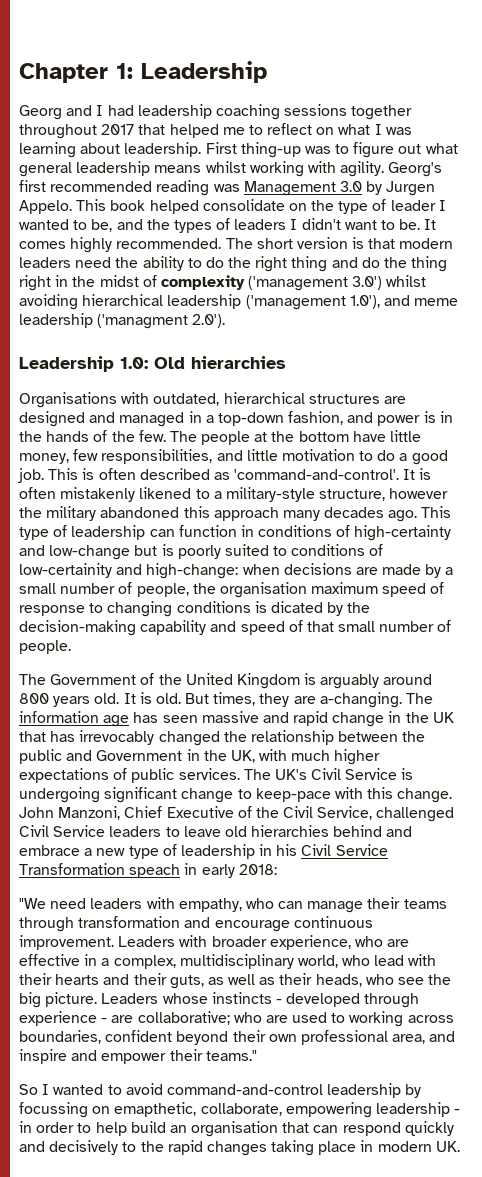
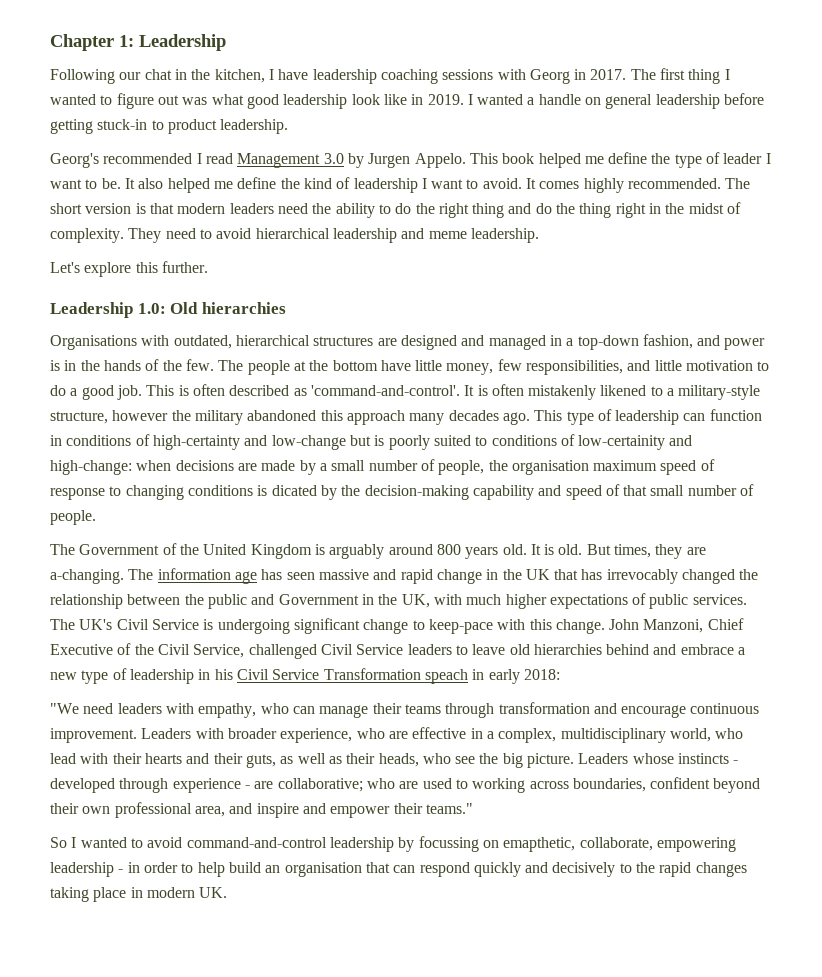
- Georg and I had leadership coaching sessions together throughout 2017 that helped me to reflect on what I was learning about leadership. First thing-up was to figure out what general leadership means whilst working with agility. Georg's first recommended reading was Management 3.0 by Jurgen Appelo.
+ Following our chat in the kitchen, I have leadership coaching sessions with Georg in 2017. The first thing I wanted to figure out was what good leadership look like in 2019. I wanted a handle on general leadership before getting stuck-in to product leadership.
+ Georg's recommended I read Management 3.0 by Jurgen Appelo.
- This book helped consolidate on the type of leader I wanted to be, and the types of leaders I didn't want to be.
+ This book helped me define the type of leader I want to be. It also helped me define the kind of leadership I want to avoid.
- The short version is that modern leaders need the ability to do the right thing and do the thing right in the midst of complexity ('management 3.0') whilst avoiding hierarchical leadership ('management 1.0'), and meme leadership ('managment 2.0').
+ The short version is that modern leaders need the ability to do the right thing and do the thing right in the midst of complexity. They need to avoid hierarchical leadership and meme leadership.
+ Let's explore this further.

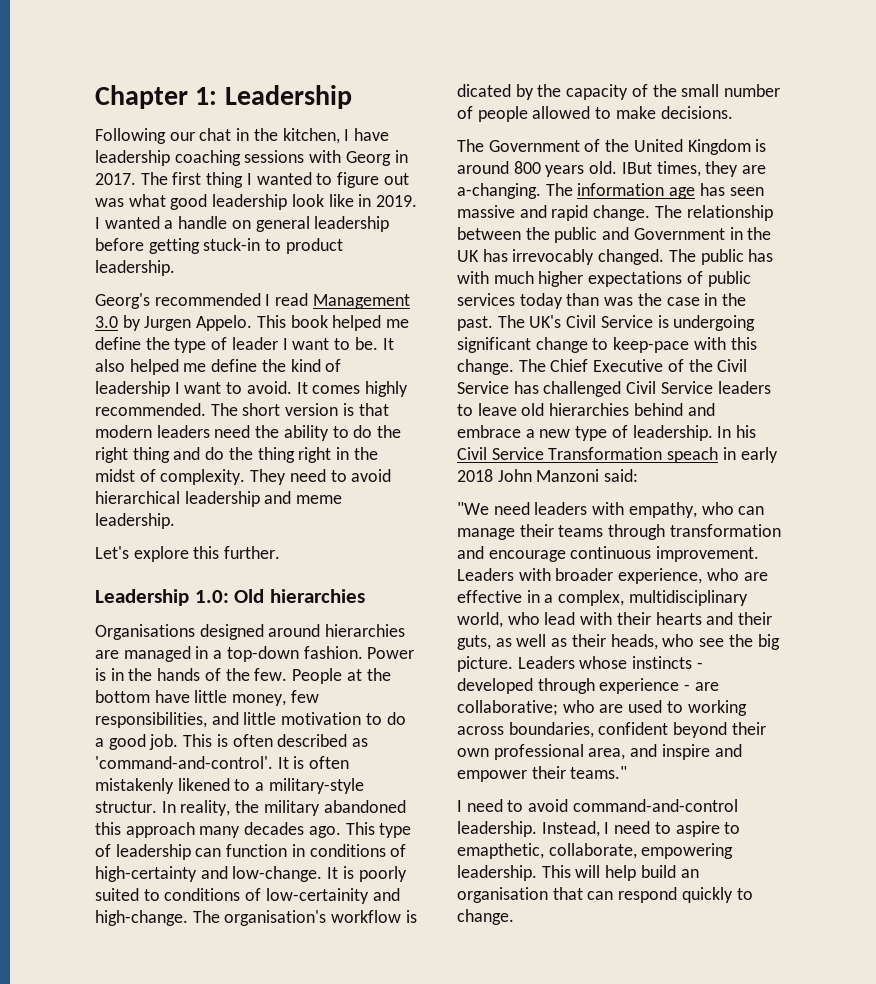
- Organisations with outdated, hierarchical structures are designed and managed in a top-down fashion, and power is in the hands of the few.
+ Organisations designed around hierarchies are managed in a top-down fashion. Power is in the hands of the few.
- The people at the bottom have little money, few responsibilities, and little motivation to do a good job.
+ People at the bottom have little money, few responsibilities, and little motivation to do a good job.
- It is often mistakenly likened to a military-style structure, however the military abandoned this approach many decades ago.
+ It is often mistakenly likened to a military-style structur. In reality, the military abandoned this approach many decades ago.
- This type of leadership can function in conditions of high-certainty and low-change but is poorly suited to conditions of low-certainity and high-change: when decisions are made by a small number of people, the organisation maximum speed of response to changing conditions is dicated by the decision-making capability and speed of that small number of people.
+ This type of leadership can function in conditions of high-certainty and low-change. It is poorly suited to conditions of low-certainity and high-change. The organisation's workflow is dicated by the capacity of the small number of people allowed to make decisions.
- The Government of the United Kingdom is arguably around 800 years old.
+ The Government of the United Kingdom is around 800 years old.
- It is old. But times, they are a-changing.
+ IBut times, they are a-changing.
- The information age has seen massive and rapid change in the UK that has irrevocably changed the relationship between the public and Government in the UK, with much higher expectations of public services.
+ The information age has seen massive and rapid change. The relationship between the public and Government in the UK has irrevocably changed. The public has with much higher expectations of public services today than was the case in the past.
- John Manzoni, Chief Executive of the Civil Service, challenged Civil Service leaders to leave old hierarchies behind and embrace a new type of leadership in his Civil Service Transformation speach in early 2018:
+ The Chief Executive of the Civil Service has challenged Civil Service leaders to leave old hierarchies behind and embrace a new type of leadership. In his Civil Service Transformation speach in early 2018 John Manzoni said:
- So I wanted to avoid command-and-control leadership by focussing on emapthetic, collaborate, empowering leadership - in order to help build an organisation that can respond quickly and decisively to the rapid changes taking place in modern UK.
+ I need to avoid command-and-control leadership. Instead, I need to aspire to emapthetic, collaborate, empowering leadership. This will help build an organisation that can respond quickly to change.

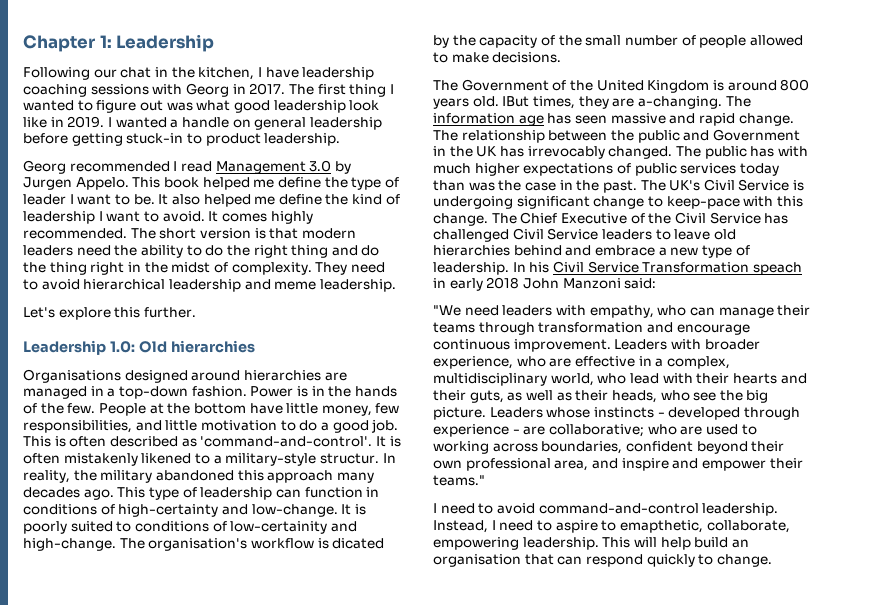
- Georg's recommended I read Management 3.0 by Jurgen Appelo.
+ Georg recommended I read Management 3.0 by Jurgen Appelo.

